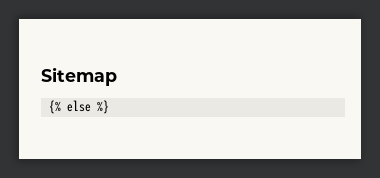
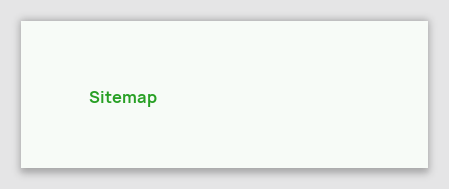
- {% else %}

